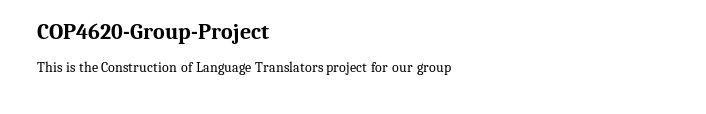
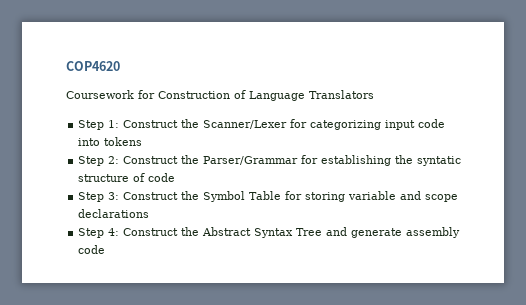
- COP4620-Group-Project
- This is the Construction of Language Translators project for our group
+ COP4620
+ Coursework for Construction of Language Translators
+ Step 1: Construct the Scanner/Lexer for categorizing input code into tokens
+ Step 2: Construct the Parser/Grammar for establishing the syntatic structure of code
+ Step 3: Construct the Symbol Table for storing variable and scope declarations
+ Step 4: Construct the Abstract Syntax Tree and generate assembly code

